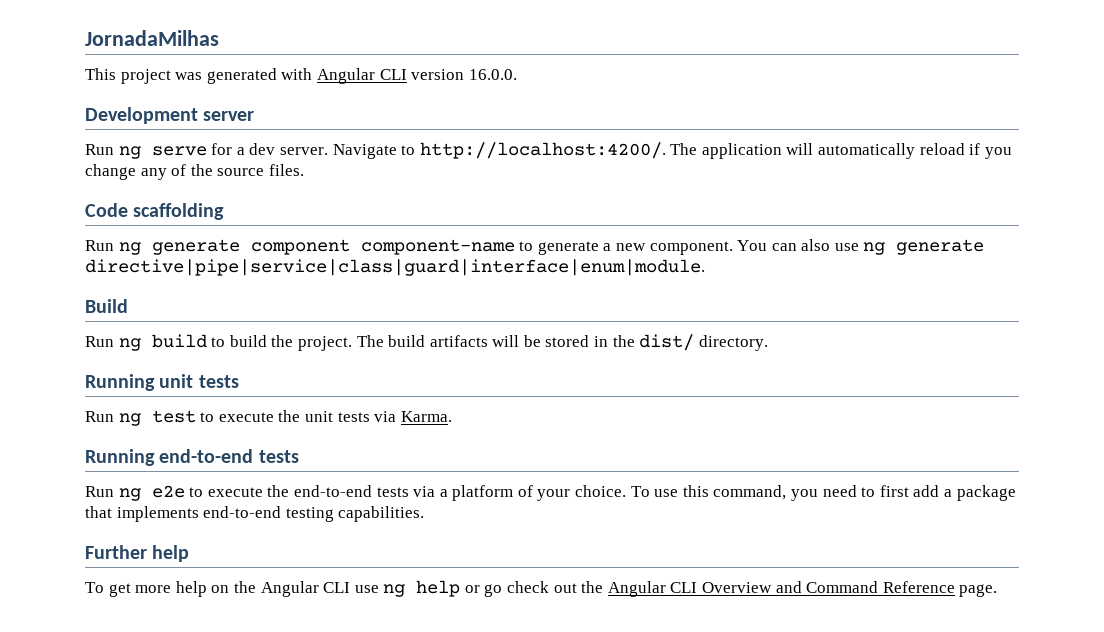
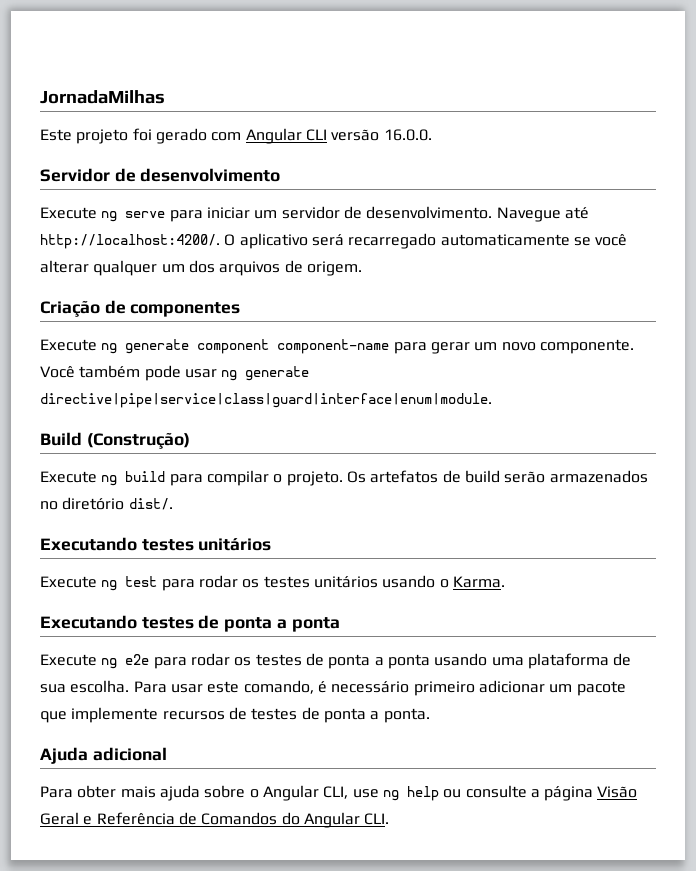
- This project was generated with Angular CLI version 16.0.0.
+ Este projeto foi gerado com Angular CLI versão 16.0.0.
- Development server
- Run ng serve for a dev server. Navigate to http://localhost:4200/. The application will automatically reload if you change any of the source files.
- Code scaffolding
- Run ng generate component component-name to generate a new component. You can also use ng generate directive|pipe|service|class|guard|interface|enum|module.
- Build
- Run ng build to build the project. The build artifacts will be stored in the dist/ directory.
- Running unit tests
- Run ng test to execute the unit tests via Karma.
- Running end-to-end tests
- Run ng e2e to execute the end-to-end tests via a platform of your choice. To use this command, you need to first add a package that implements end-to-end testing capabilities.
- Further help
- To get more help on the Angular CLI use ng help or go check out the Angular CLI Overview and Command Reference page.
+ Servidor de desenvolvimento
+ Execute ng serve para iniciar um servidor de desenvolvimento. Navegue até http://localhost:4200/. O aplicativo será recarregado automaticamente se você alterar qualquer um dos arquivos de origem.
+ Criação de componentes
+ Execute ng generate component component-name para gerar um novo componente. Você também pode usar ng generate directive|pipe|service|class|guard|interface|enum|module.
+ Build (Construção)
+ Execute ng build para compilar o projeto. Os artefatos de build serão armazenados no diretório dist/.
+ Executando testes unitários
+ Execute ng test para rodar os testes unitários usando o Karma.
+ Executando testes de ponta a ponta
+ Execute ng e2e para rodar os testes de ponta a ponta usando uma plataforma de sua escolha. Para usar este comando, é necessário primeiro adicionar um pacote que implemente recursos de testes de ponta a ponta.
+ Ajuda adicional
+ Para obter mais ajuda sobre o Angular CLI, use ng help ou consulte a página Visão Geral e Referência de Comandos do Angular CLI.

